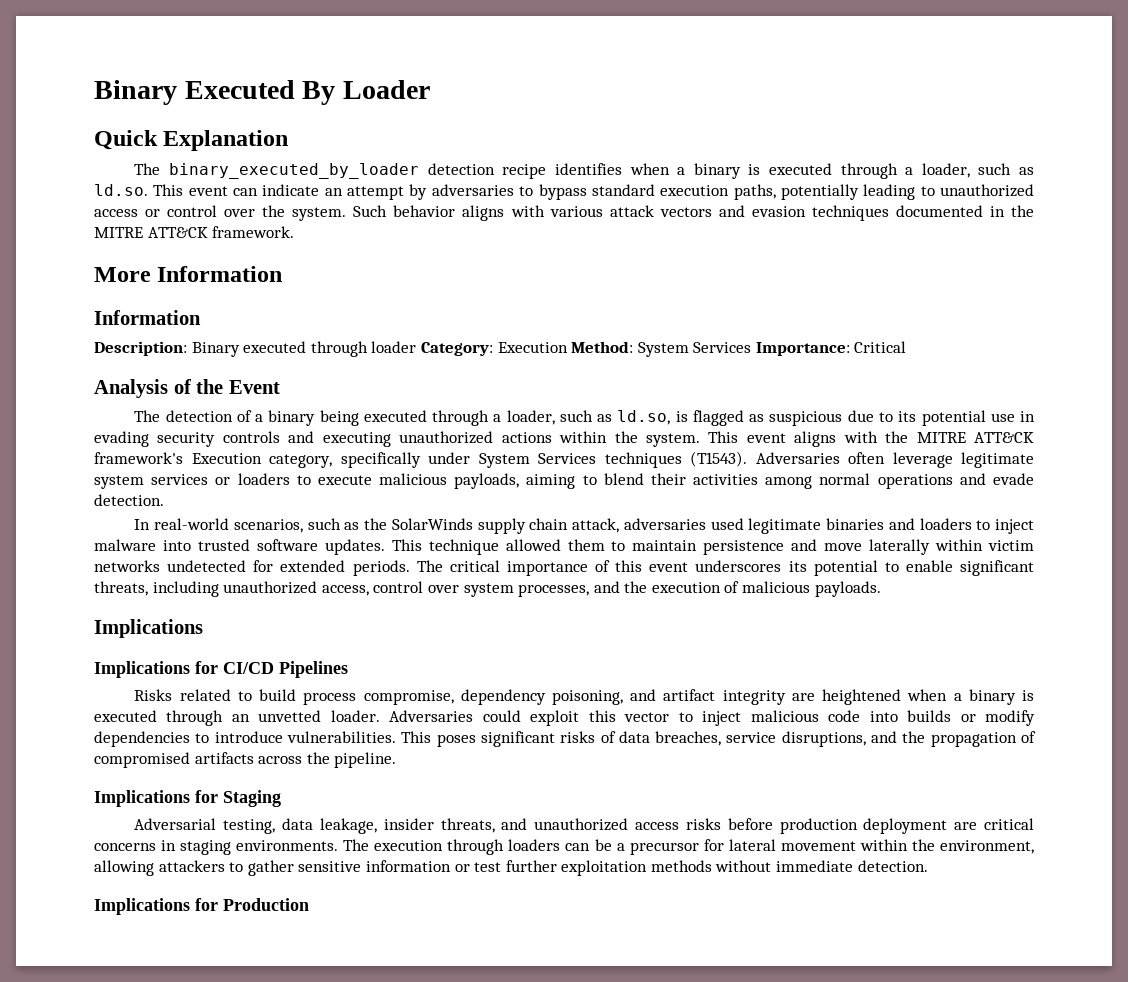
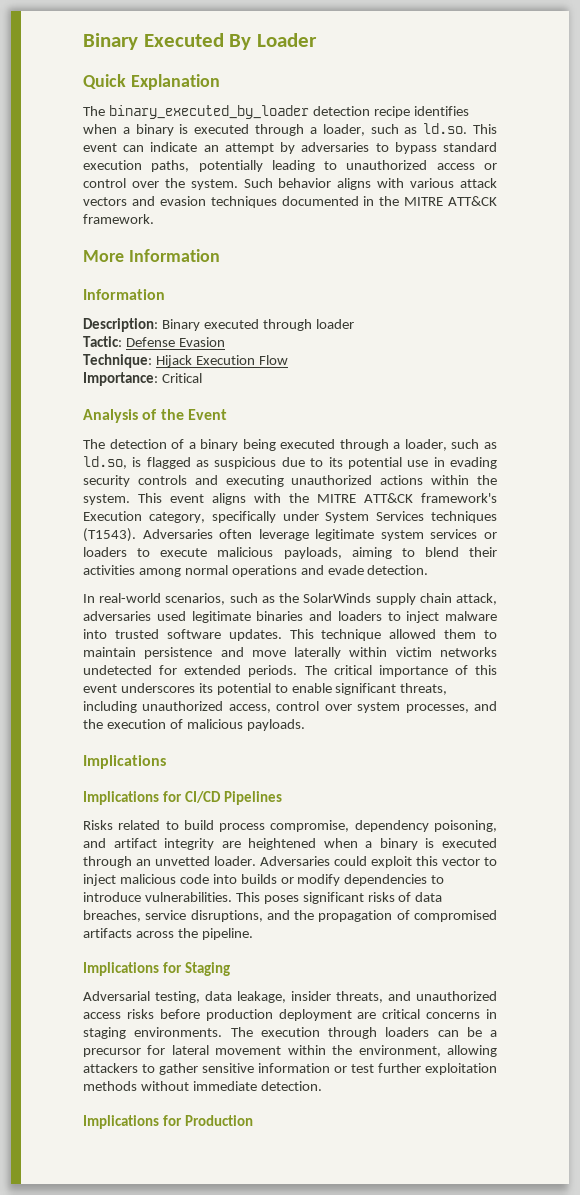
- Description: Binary executed through loader Category: Execution Method: System Services Importance: Critical
+ Description: Binary executed through loader
+ Tactic: Defense Evasion
+ Technique: Hijack Execution Flow
+ Importance: Critical

